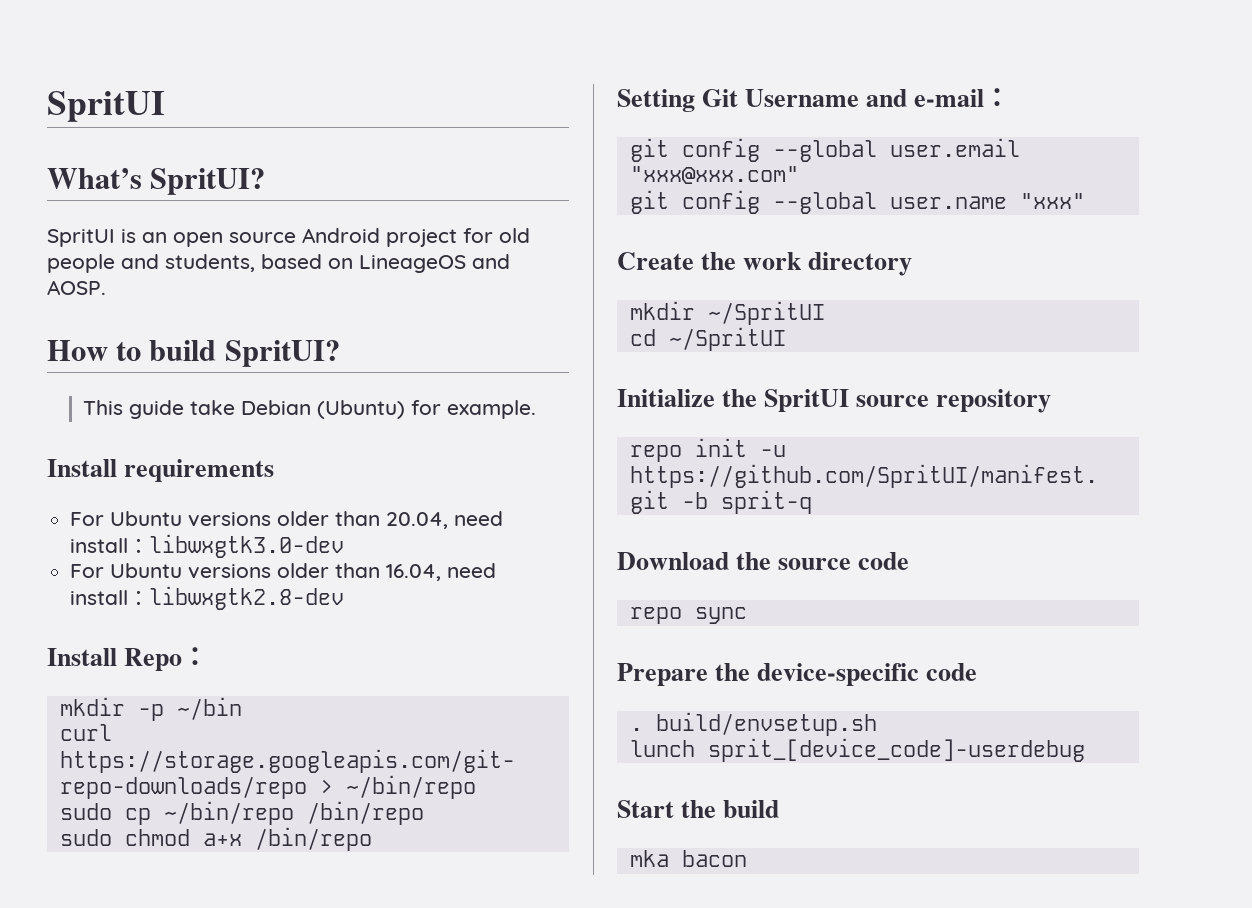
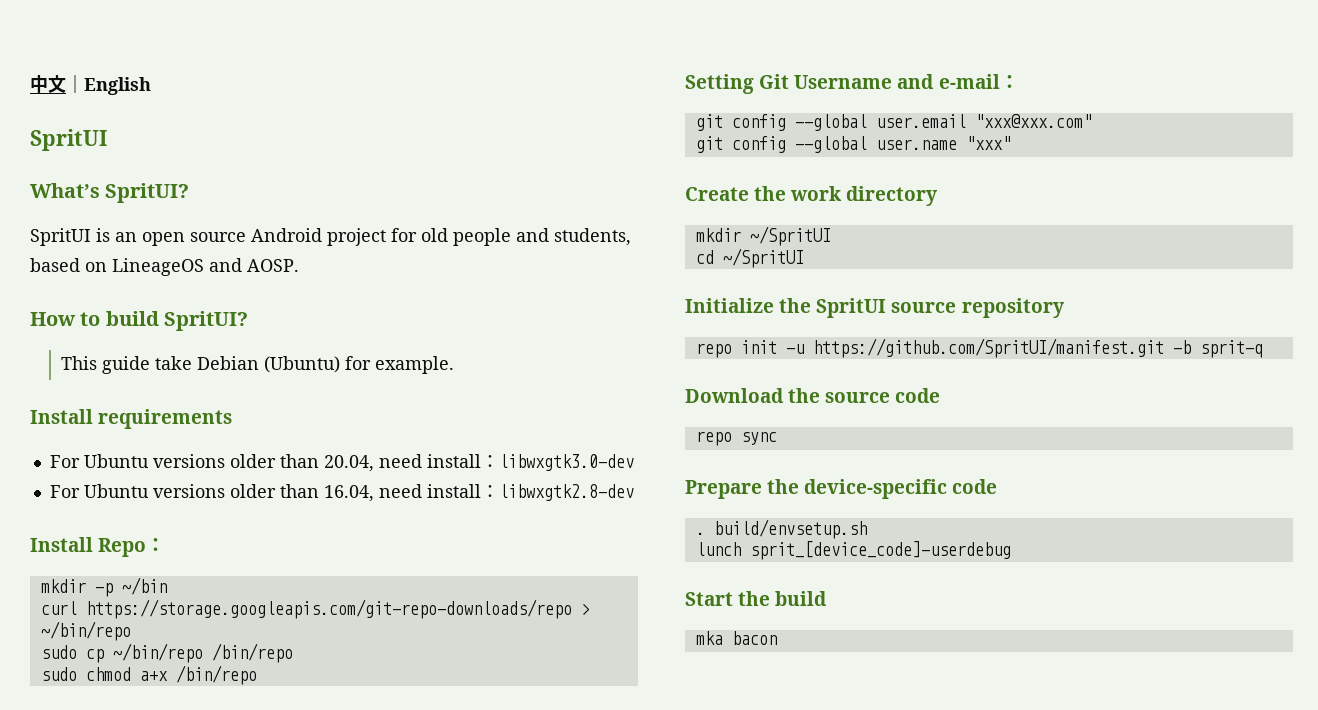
+ 中文｜English

